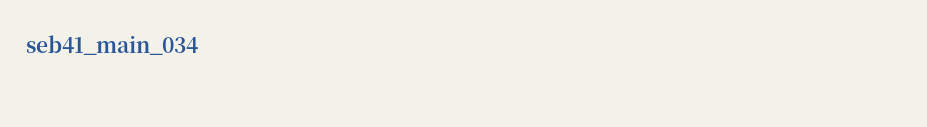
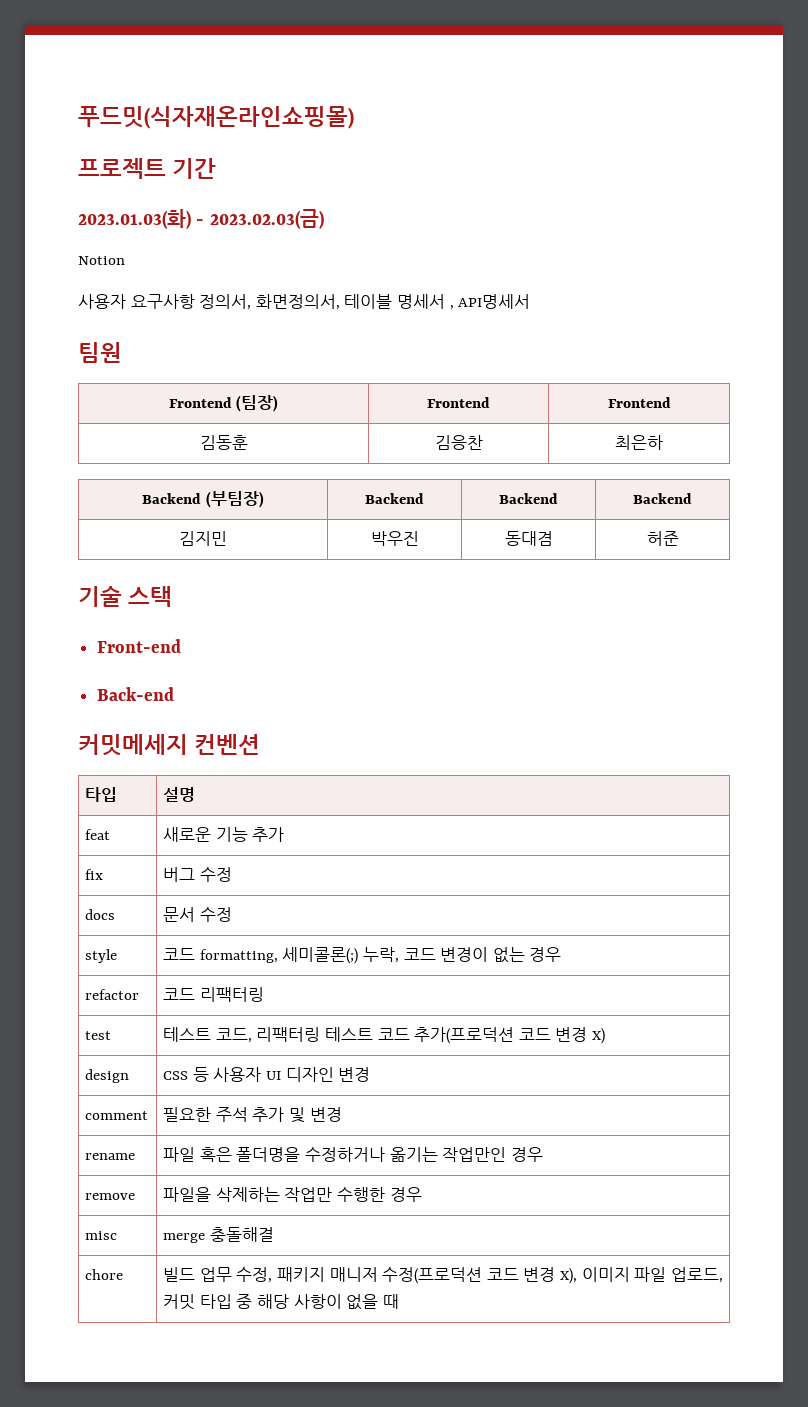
- seb41_main_034
+ 푸드밋(식자재온라인쇼핑몰)
+ 프로젝트 기간
+ 2023.01.03(화) - 2023.02.03(금)
+ Notion
+ 사용자 요구사항 정의서, 화면정의서, 테이블 명세서 , API명세서
+ 팀원
+ Frontend (팀장) | Frontend | Frontend
+ 김동훈 | 김응찬 | 최은하
+ Backend (부팀장) | Backend | Backend | Backend
+ 김지민 | 박우진 | 동대겸 | 허준
+ 기술 스택
+ Front-end
+ Back-end
+ 커밋메세지 컨벤션
+ 타입 | 설명
+ feat | 새로운 기능 추가
+ fix | 버그 수정
+ docs | 문서 수정
+ style | 코드 formatting, 세미콜론(;) 누락, 코드 변경이 없는 경우
+ refactor | 코드 리팩터링
+ test | 테스트 코드, 리팩터링 테스트 코드 추가(프로덕션 코드 변경 X)
+ design | CSS 등 사용자 UI 디자인 변경
+ comment | 필요한 주석 추가 및 변경
+ rename | 파일 혹은 폴더명을 수정하거나 옮기는 작업만인 경우
+ remove | 파일을 삭제하는 작업만 수행한 경우
+ misc | merge 충돌해결
+ chore | 빌드 업무 수정, 패키지 매니저 수정(프로덕션 코드 변경 X), 이미지 파일 업로드, 커밋 타입 중 해당 사항이 없을 때

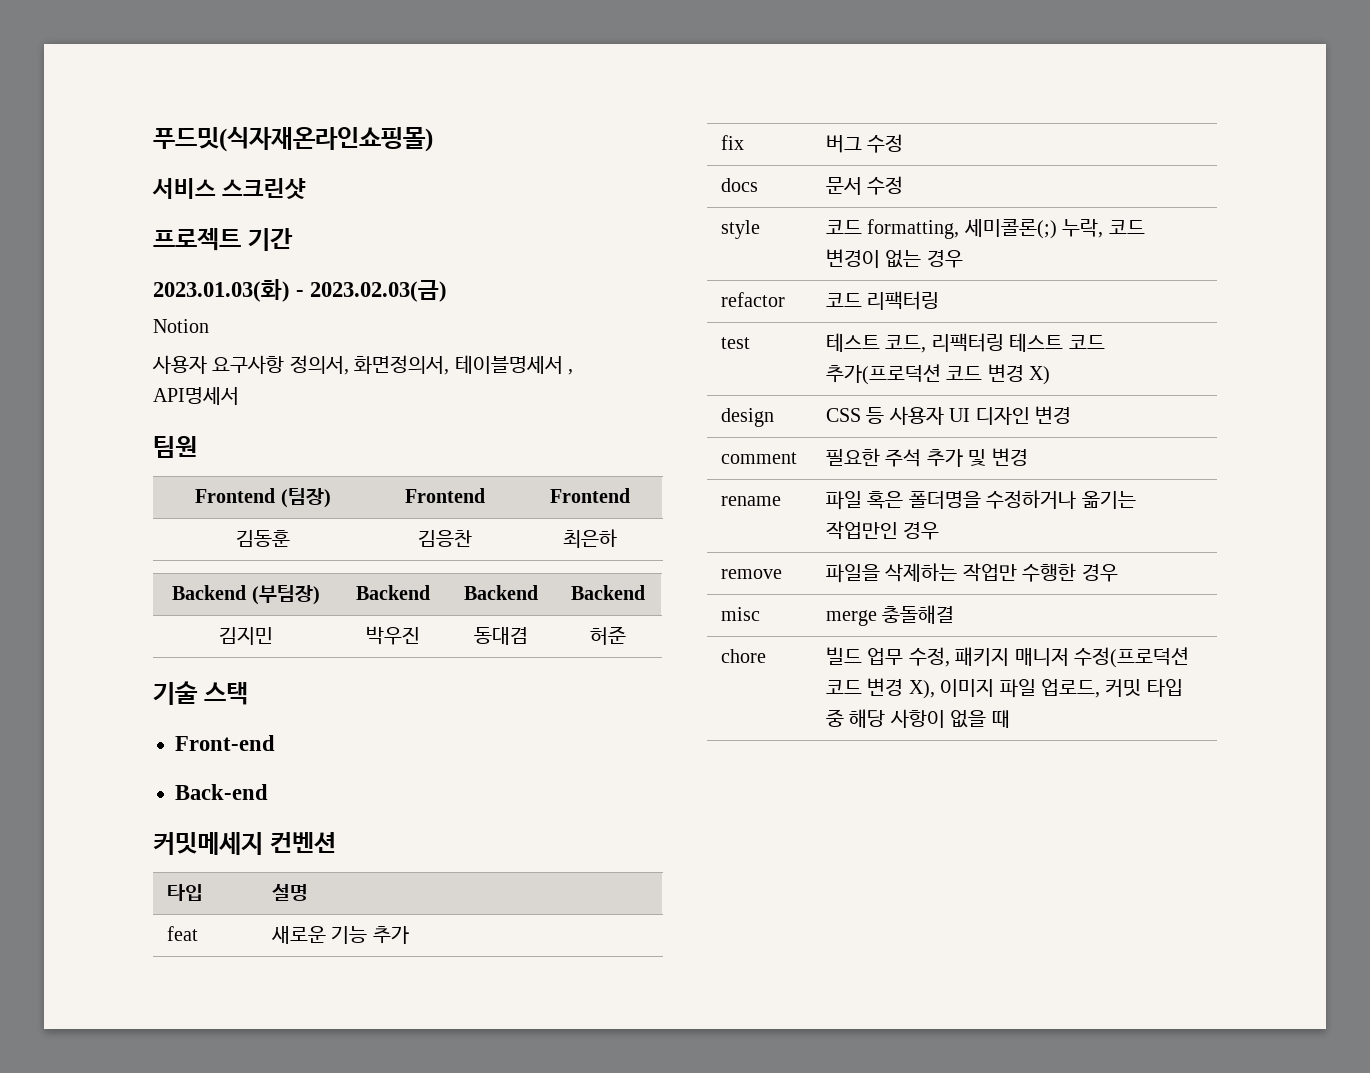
+ 서비스 스크린샷
- 사용자 요구사항 정의서, 화면정의서, 테이블 명세서 , API명세서
+ 사용자 요구사항 정의서, 화면정의서, 테이블명세서 , API명세서

